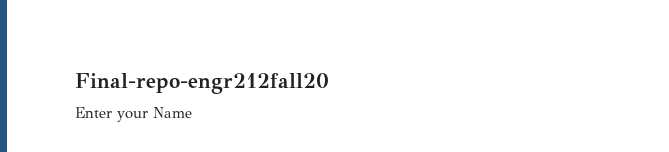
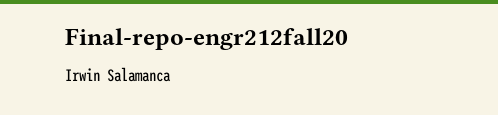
- Enter your Name
+ Irwin Salamanca

